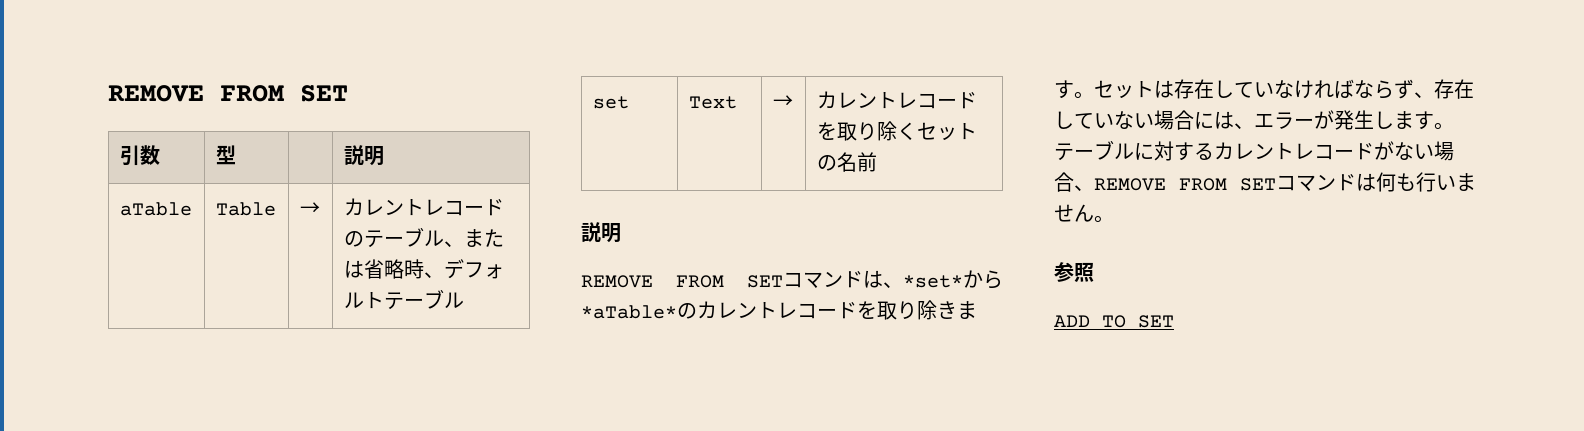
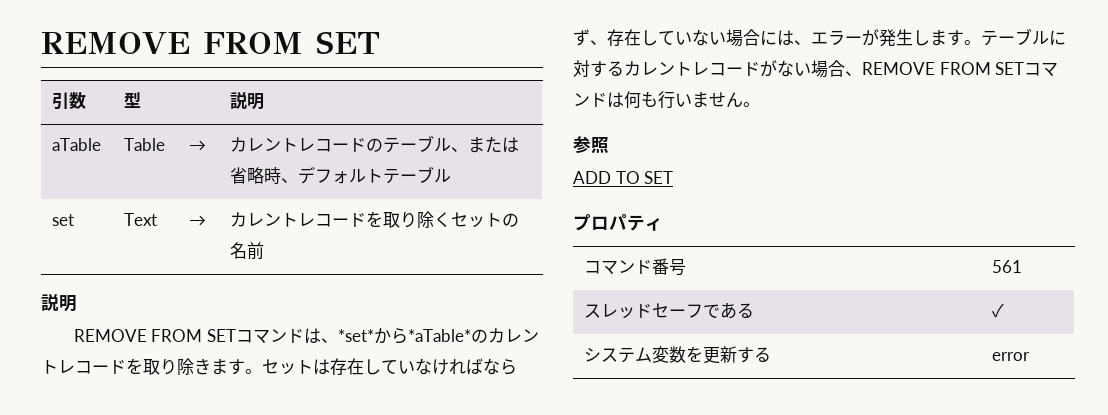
+ プロパティ
+ コマンド番号 | 561
+ スレッドセーフである | ✓
+ システム変数を更新する | error

